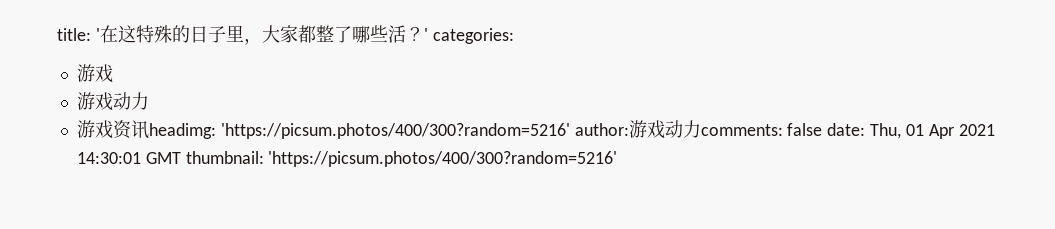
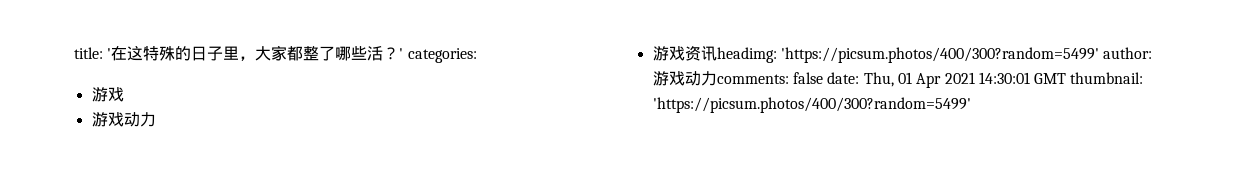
- 游戏资讯headimg: 'https://picsum.photos/400/300?random=5216' author:游戏动力comments: false date: Thu, 01 Apr 2021 14:30:01 GMT thumbnail: 'https://picsum.photos/400/300?random=5216'
+ 游戏资讯headimg: 'https://picsum.photos/400/300?random=5499' author:游戏动力comments: false date: Thu, 01 Apr 2021 14:30:01 GMT thumbnail: 'https://picsum.photos/400/300?random=5499'

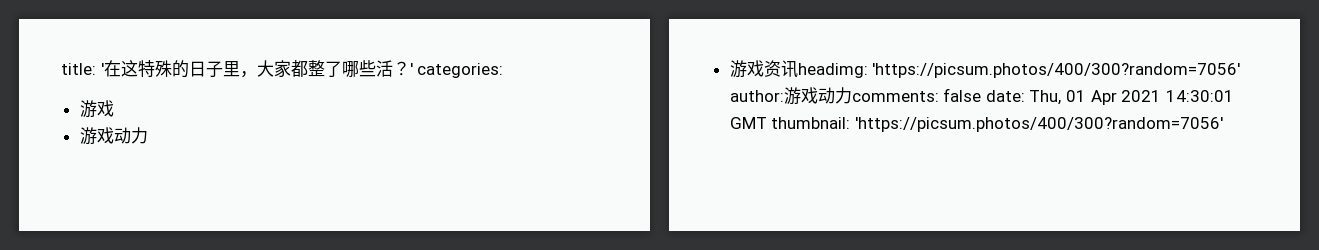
- 游戏资讯headimg: 'https://picsum.photos/400/300?random=5499' author:游戏动力comments: false date: Thu, 01 Apr 2021 14:30:01 GMT thumbnail: 'https://picsum.photos/400/300?random=5499'
+ 游戏资讯headimg: 'https://picsum.photos/400/300?random=7056' author:游戏动力comments: false date: Thu, 01 Apr 2021 14:30:01 GMT thumbnail: 'https://picsum.photos/400/300?random=7056'

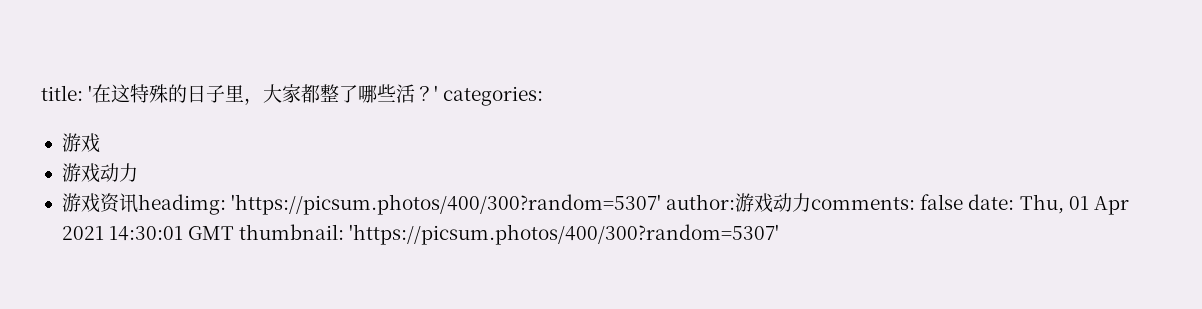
- 游戏资讯headimg: 'https://picsum.photos/400/300?random=7056' author:游戏动力comments: false date: Thu, 01 Apr 2021 14:30:01 GMT thumbnail: 'https://picsum.photos/400/300?random=7056'
+ 游戏资讯headimg: 'https://picsum.photos/400/300?random=5307' author:游戏动力comments: false date: Thu, 01 Apr 2021 14:30:01 GMT thumbnail: 'https://picsum.photos/400/300?random=5307'

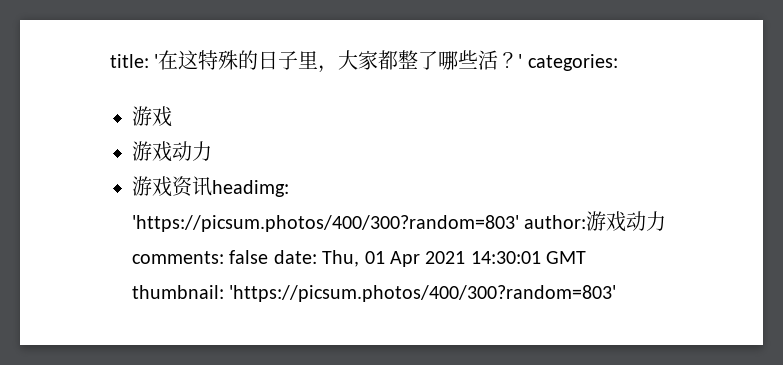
- 游戏资讯headimg: 'https://picsum.photos/400/300?random=5307' author:游戏动力comments: false date: Thu, 01 Apr 2021 14:30:01 GMT thumbnail: 'https://picsum.photos/400/300?random=5307'
+ 游戏资讯headimg: 'https://picsum.photos/400/300?random=803' author:游戏动力comments: false date: Thu, 01 Apr 2021 14:30:01 GMT thumbnail: 'https://picsum.photos/400/300?random=803'

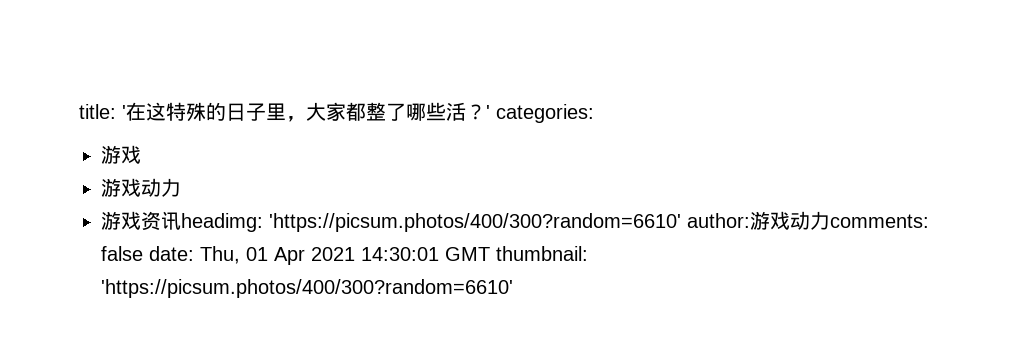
- 游戏资讯headimg: 'https://picsum.photos/400/300?random=803' author:游戏动力comments: false date: Thu, 01 Apr 2021 14:30:01 GMT thumbnail: 'https://picsum.photos/400/300?random=803'
+ 游戏资讯headimg: 'https://picsum.photos/400/300?random=6610' author:游戏动力comments: false date: Thu, 01 Apr 2021 14:30:01 GMT thumbnail: 'https://picsum.photos/400/300?random=6610'

